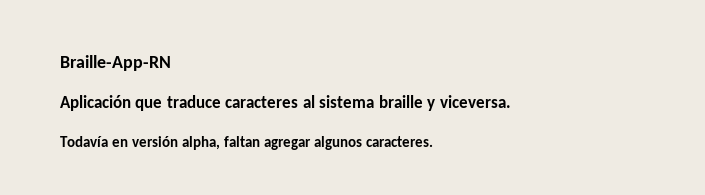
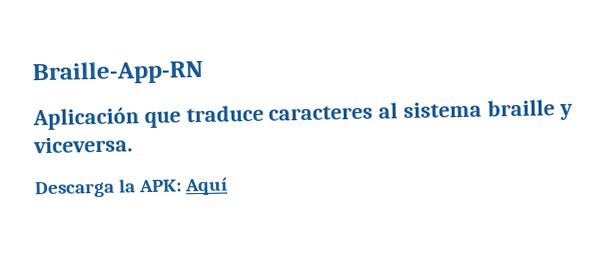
- Todavía en versión alpha, faltan agregar algunos caracteres.
+ Descarga la APK: Aquí

